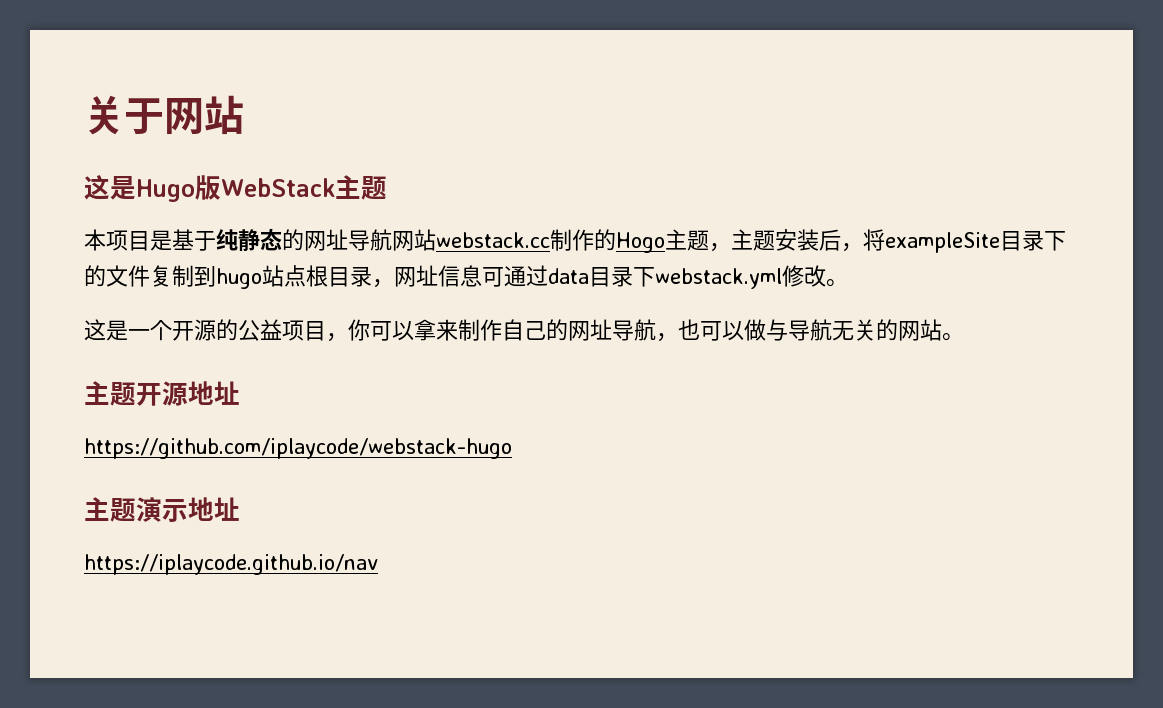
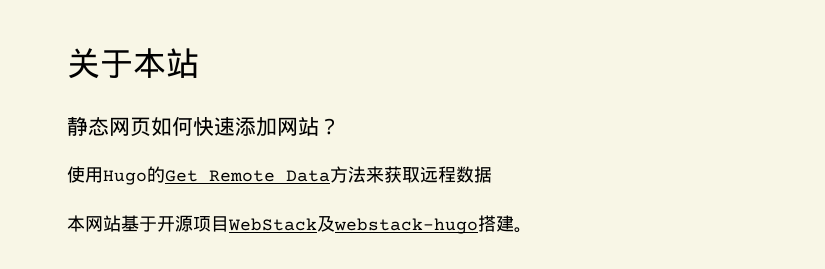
- 关于网站
- 这是Hugo版WebStack主题
- 本项目是基于纯静态的网址导航网站webstack.cc制作的Hogo主题，主题安装后，将exampleSite目录下的文件复制到hugo站点根目录，网址信息可通过data目录下webstack.yml修改。
- 这是一个开源的公益项目，你可以拿来制作自己的网址导航，也可以做与导航无关的网站。
- 主题开源地址
- https://github.com/iplaycode/webstack-hugo
- 主题演示地址
- https://iplaycode.github.io/nav
+ 关于本站
+ 静态网页如何快速添加网站？
+ 使用Hugo的Get Remote Data方法来获取远程数据
+ 本网站基于开源项目WebStack及webstack-hugo搭建。

